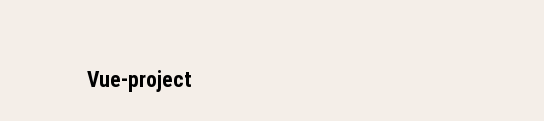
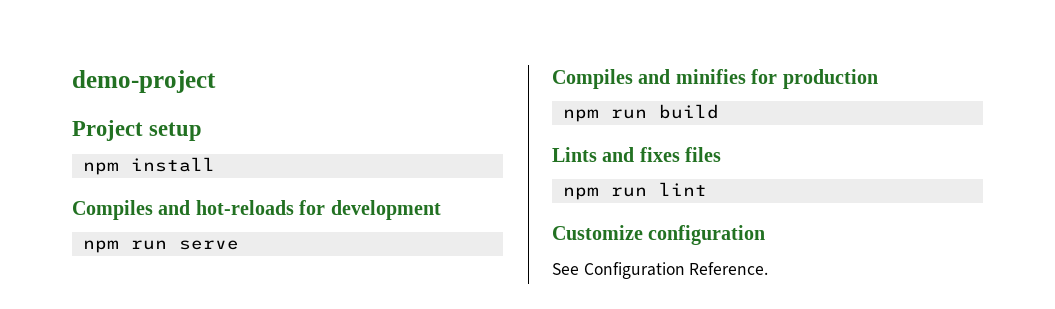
- Vue-project
+ demo-project
+ Project setup
+ npm install
+ Compiles and hot-reloads for development
+ npm run serve
+ Compiles and minifies for production
+ npm run build
+ Lints and fixes files
+ npm run lint
+ Customize configuration
+ See Configuration Reference.

